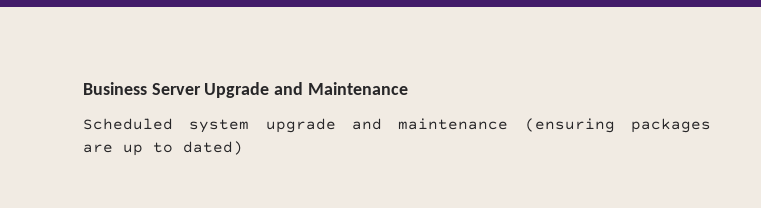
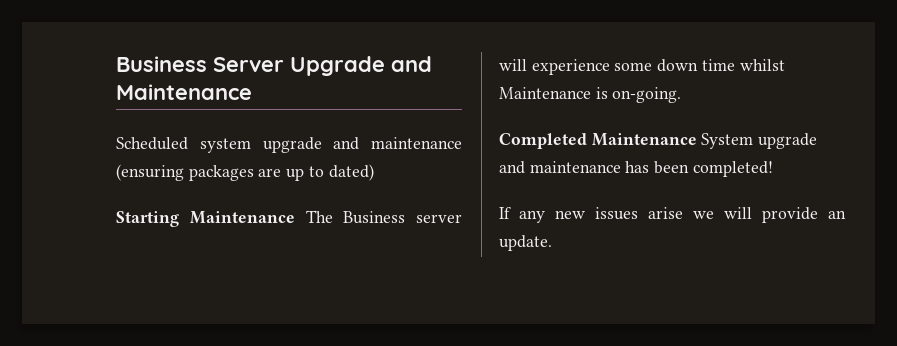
+ Starting Maintenance The Business server will experience some down time whilst Maintenance is on-going.
+ Completed Maintenance System upgrade and maintenance has been completed!
+ If any new issues arise we will provide an update.

